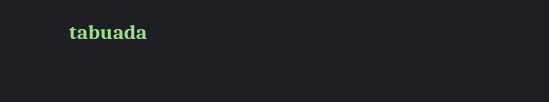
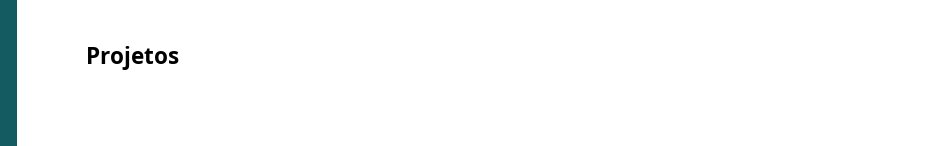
- tabuada
+ Projetos

